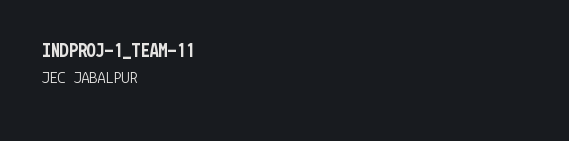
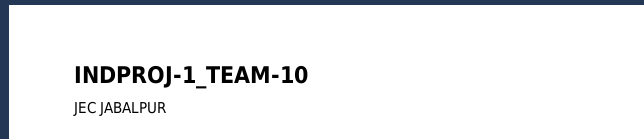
- INDPROJ-1_TEAM-11
+ INDPROJ-1_TEAM-10

